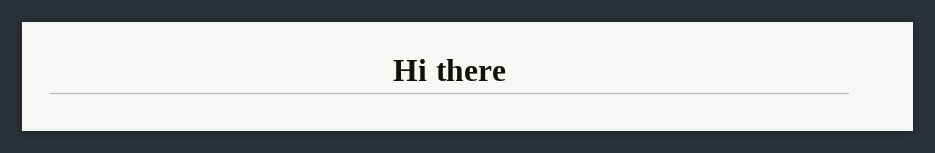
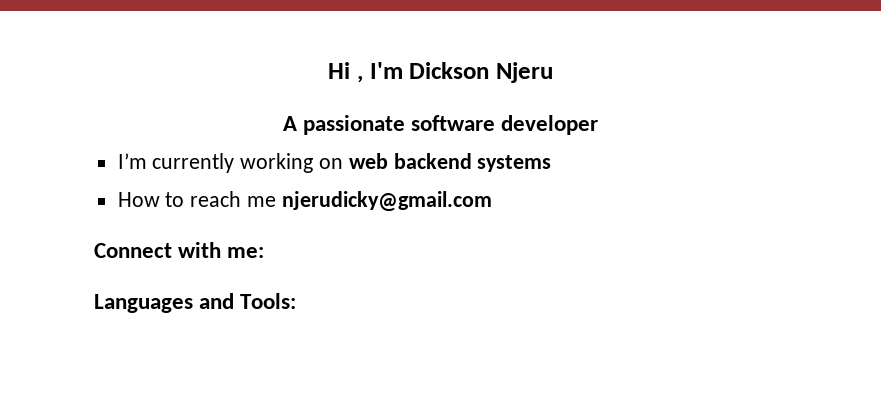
- Hi there
+ Hi , I'm Dickson Njeru
+ A passionate software developer
+ I’m currently working on web backend systems
+ How to reach me njerudicky@gmail.com
+ Connect with me:
+ Languages and Tools:

